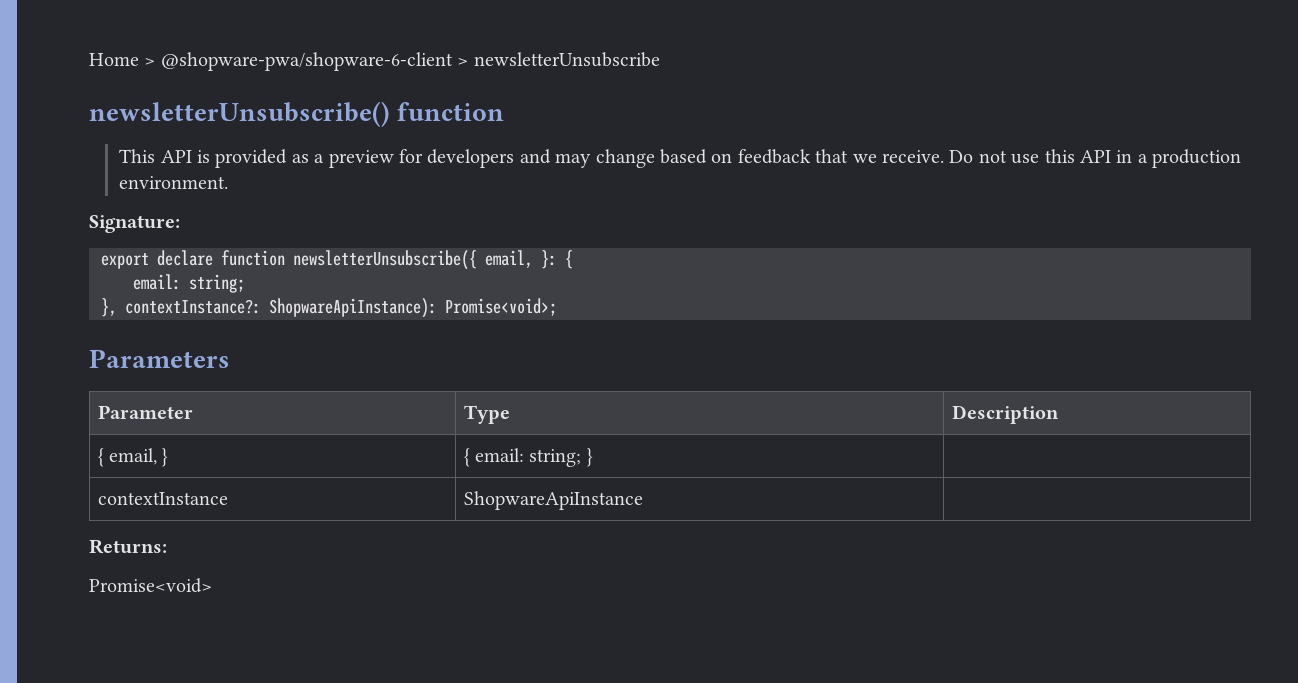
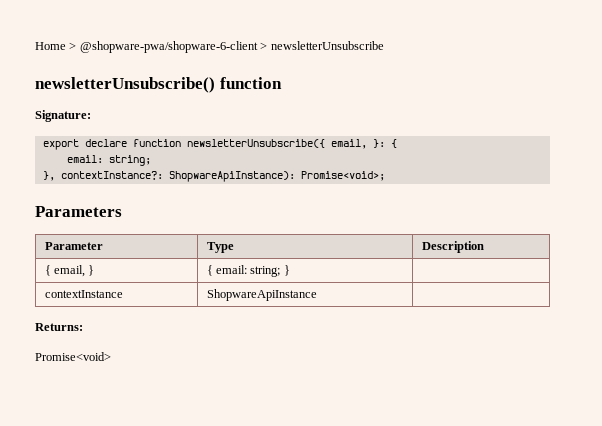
- This API is provided as a preview for developers and may change based on feedback that we receive. Do not use this API in a production environment.

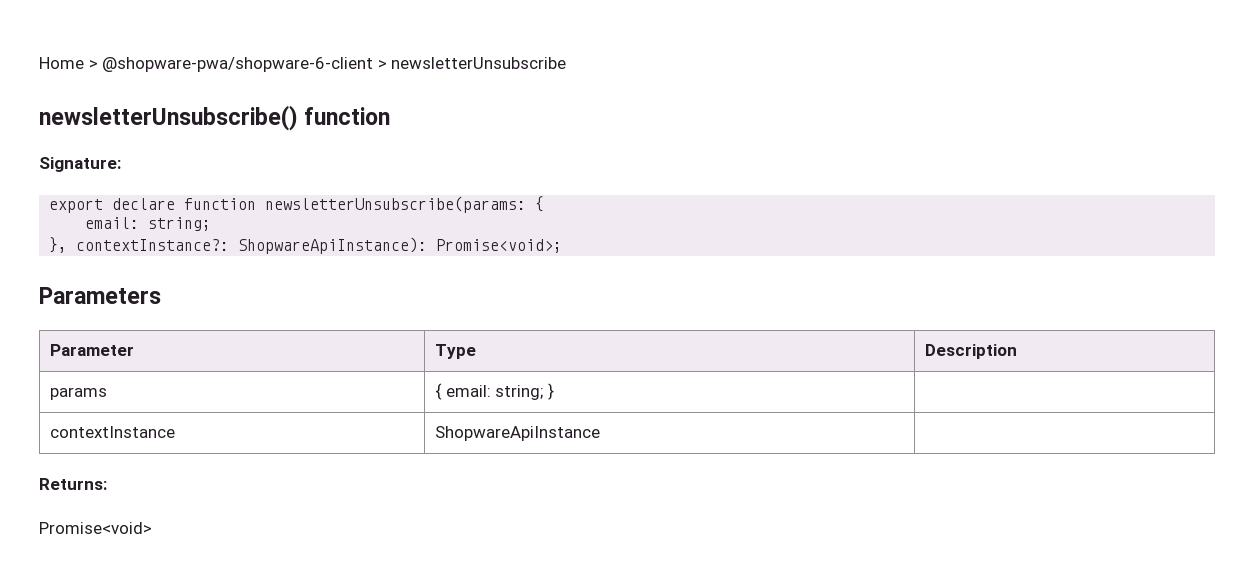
- export declare function newsletterUnsubscribe({ email, }: {
+ export declare function newsletterUnsubscribe(params: {
- { email, } | { email: string; } |
+ params | { email: string; } |

